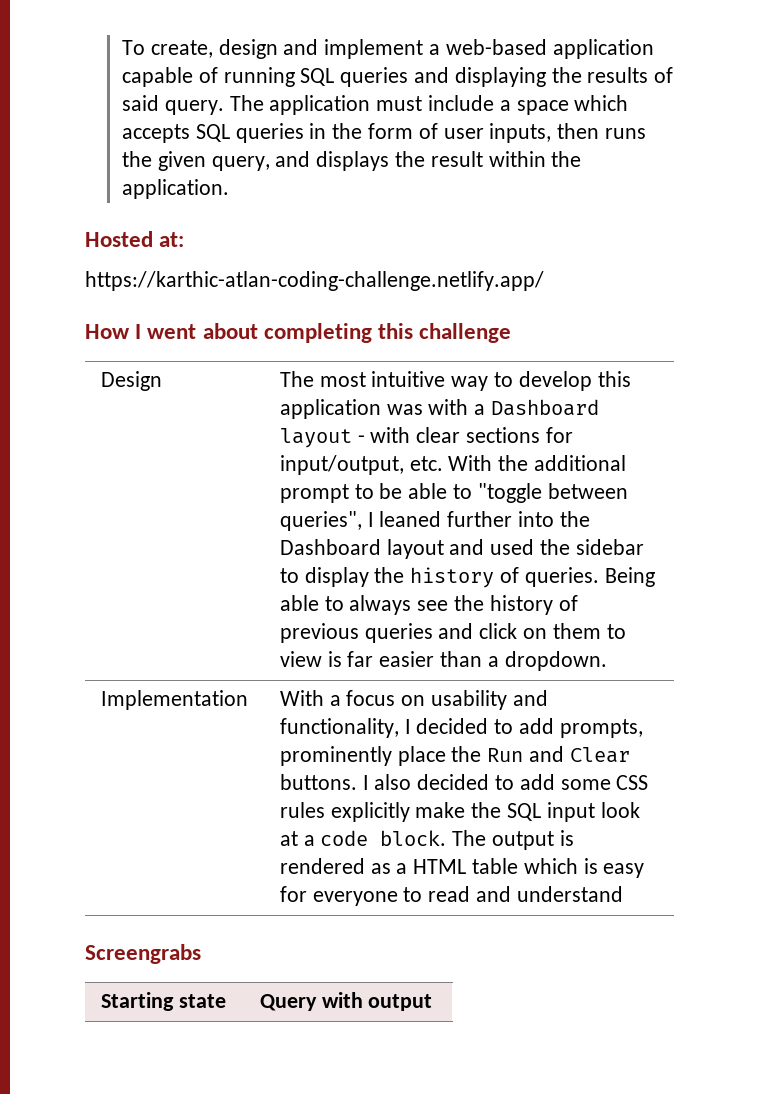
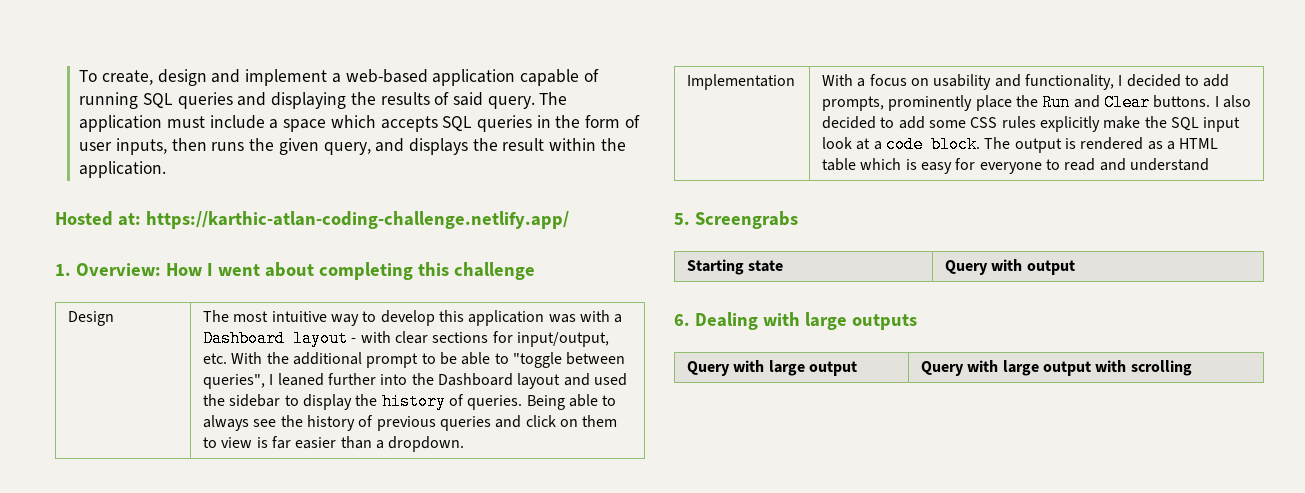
- Hosted at:
- https://karthic-atlan-coding-challenge.netlify.app/
+ Hosted at: https://karthic-atlan-coding-challenge.netlify.app/
- How I went about completing this challenge
+ 1. Overview: How I went about completing this challenge
- Screengrabs
+ 5. Screengrabs
+ 6. Dealing with large outputs
+ Query with large output | Query with large output with scrolling

